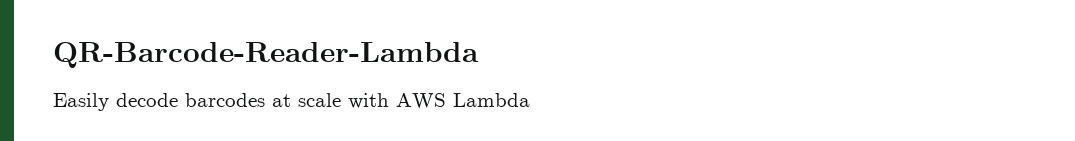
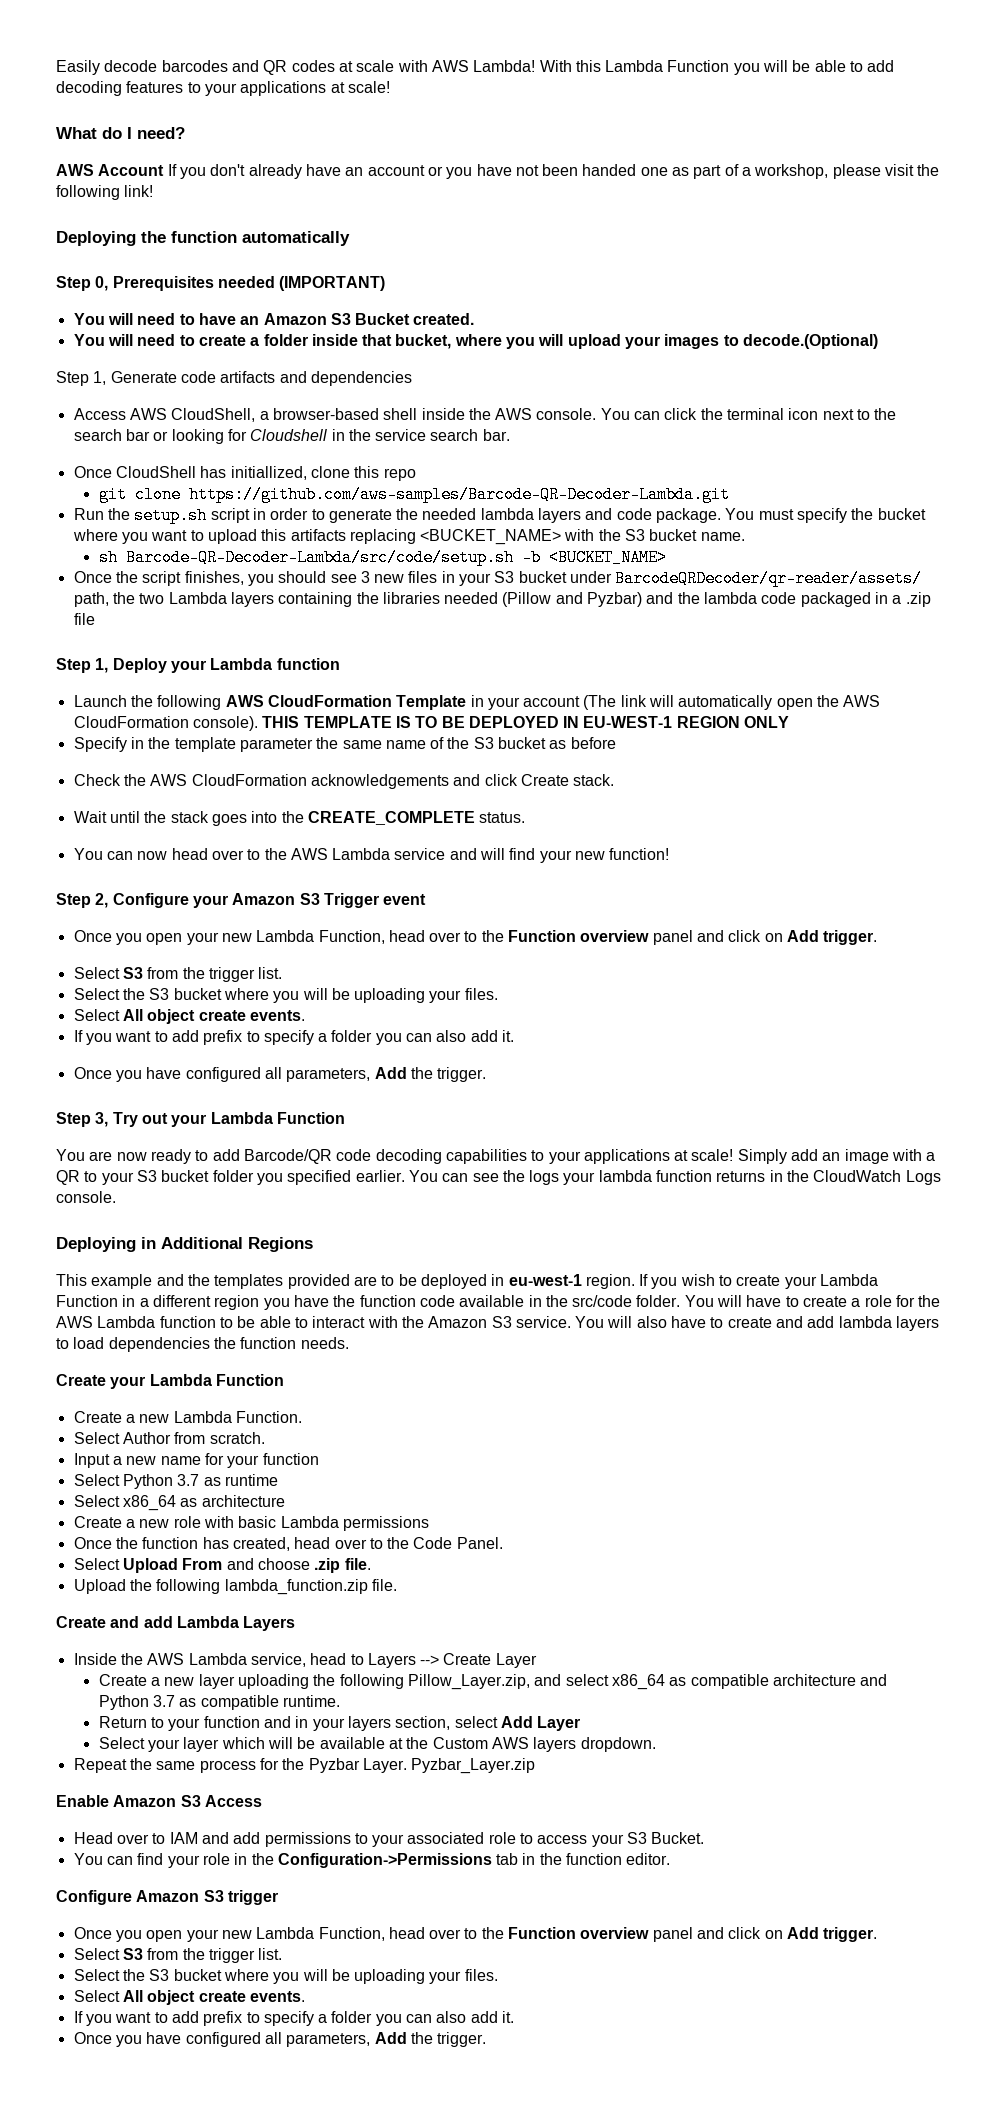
- QR-Barcode-Reader-Lambda
- Easily decode barcodes at scale with AWS Lambda
+ Easily decode barcodes and QR codes at scale with AWS Lambda! With this Lambda Function you will be able to add decoding features to your applications at scale!
+ What do I need?
+ AWS Account If you don't already have an account or you have not been handed one as part of a workshop, please visit the following link!
+ Deploying the function automatically
+ Step 0, Prerequisites needed (IMPORTANT)
+ You will need to have an Amazon S3 Bucket created.
+ You will need to create a folder inside that bucket, where you will upload your images to decode.(Optional)
+ Step 1, Generate code artifacts and dependencies
+ Access AWS CloudShell, a browser-based shell inside the AWS console. You can click the terminal icon next to the search bar or looking for Cloudshell in the service search bar.
+ Once CloudShell has initiallized, clone this repo
+ git clone https://github.com/aws-samples/Barcode-QR-Decoder-Lambda.git
+ Run the setup.sh script in order to generate the needed lambda layers and code package. You must specify the bucket where you want to upload this artifacts replacing <BUCKET_NAME> with the S3 bucket name.
+ sh Barcode-QR-Decoder-Lambda/src/code/setup.sh -b <BUCKET_NAME>
+ Once the script finishes, you should see 3 new files in your S3 bucket under BarcodeQRDecoder/qr-reader/assets/ path, the two Lambda layers containing the libraries needed (Pillow and Pyzbar) and the lambda code packaged in a .zip file
+ Step 1, Deploy your Lambda function
+ Launch the following AWS CloudFormation Template in your account (The link will automatically open the AWS CloudFormation console). THIS TEMPLATE IS TO BE DEPLOYED IN EU-WEST-1 REGION ONLY
+ Specify in the template parameter the same name of the S3 bucket as before
+ Check the AWS CloudFormation acknowledgements and click Create stack.
+ Wait until the stack goes into the CREATE_COMPLETE status.
+ You can now head over to the AWS Lambda service and will find your new function!
+ Step 2, Configure your Amazon S3 Trigger event
+ Once you open your new Lambda Function, head over to the Function overview panel and click on Add trigger.
+ Select S3 from the trigger list.
+ Select the S3 bucket where you will be uploading your files.
+ Select All object create events.
+ If you want to add prefix to specify a folder you can also add it.
+ Once you have configured all parameters, Add the trigger.
+ Step 3, Try out your Lambda Function
+ You are now ready to add Barcode/QR code decoding capabilities to your applications at scale! Simply add an image with a QR to your S3 bucket folder you specified earlier. You can see the logs your lambda function returns in the CloudWatch Logs console.
+ Deploying in Additional Regions
+ This example and the templates provided are to be deployed in eu-west-1 region. If you wish to create your Lambda Function in a different region you have the function code available in the src/code folder. You will have to create a role for the AWS Lambda function to be able to interact with the Amazon S3 service. You will also have to create and add lambda layers to load dependencies the function needs.
+ Create your Lambda Function
+ Create a new Lambda Function.
+ Select Author from scratch.
+ Input a new name for your function
+ Select Python 3.7 as runtime
+ Select x86_64 as architecture
+ Create a new role with basic Lambda permissions
+ Once the function has created, head over to the Code Panel.
+ Select Upload From and choose .zip file.
+ Upload the following lambda_function.zip file.
+ Create and add Lambda Layers
+ Inside the AWS Lambda service, head to Layers --> Create Layer
+ Create a new layer uploading the following Pillow_Layer.zip, and select x86_64 as compatible architecture and Python 3.7 as compatible runtime.
+ Return to your function and in your layers section, select Add Layer
+ Select your layer which will be available at the Custom AWS layers dropdown.
+ Repeat the same process for the Pyzbar Layer. Pyzbar_Layer.zip
+ Enable Amazon S3 Access
+ Head over to IAM and add permissions to your associated role to access your S3 Bucket.
+ You can find your role in the Configuration->Permissions tab in the function editor.
+ Configure Amazon S3 trigger
+ Once you open your new Lambda Function, head over to the Function overview panel and click on Add trigger.
+ Select S3 from the trigger list.
+ Select the S3 bucket where you will be uploading your files.
+ Select All object create events.
+ If you want to add prefix to specify a folder you can also add it.
+ Once you have configured all parameters, Add the trigger.

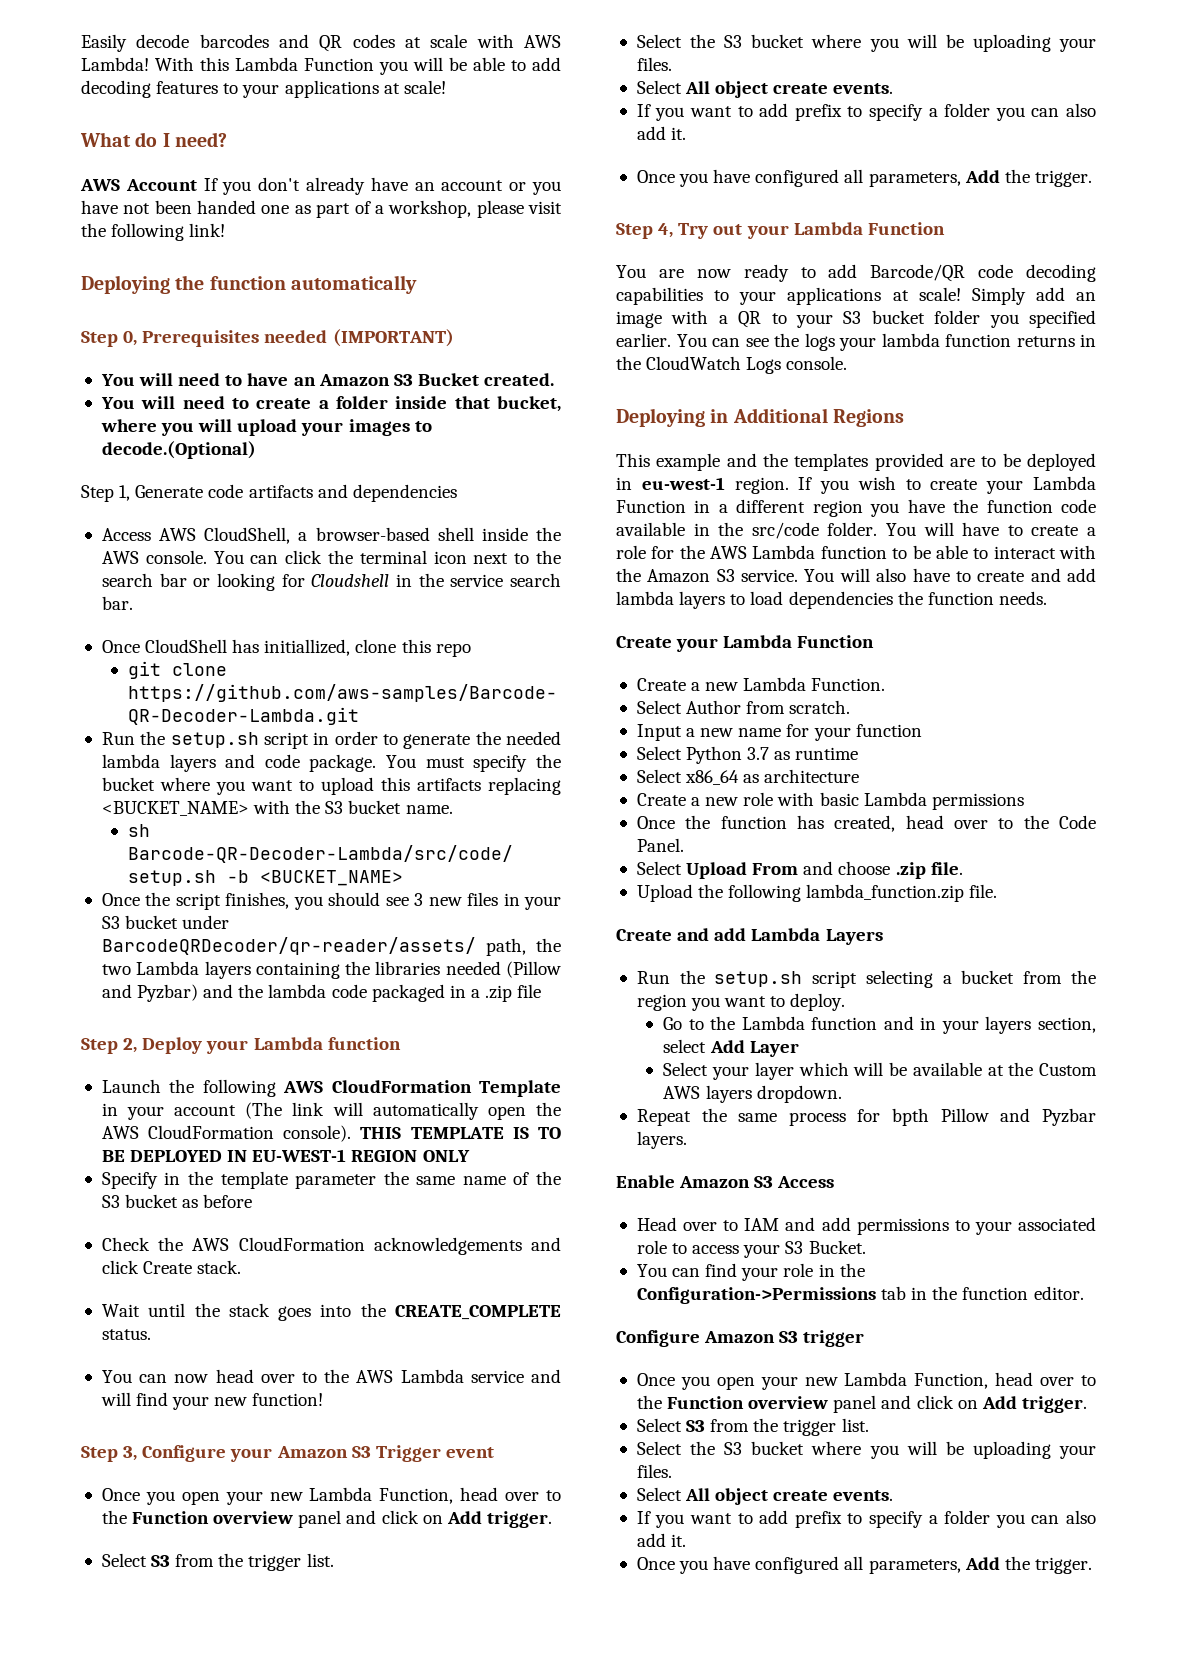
- Step 1, Deploy your Lambda function
+ Step 2, Deploy your Lambda function
- Step 2, Configure your Amazon S3 Trigger event
+ Step 3, Configure your Amazon S3 Trigger event
- Step 3, Try out your Lambda Function
+ Step 4, Try out your Lambda Function
- Inside the AWS Lambda service, head to Layers --> Create Layer
- Create a new layer uploading the following Pillow_Layer.zip, and select x86_64 as compatible architecture and Python 3.7 as compatible runtime.
- Return to your function and in your layers section, select Add Layer
+ Run the setup.sh script selecting a bucket from the region you want to deploy.
+ Go to the Lambda function and in your layers section, select Add Layer
- Repeat the same process for the Pyzbar Layer. Pyzbar_Layer.zip
+ Repeat the same process for bpth Pillow and Pyzbar layers.

